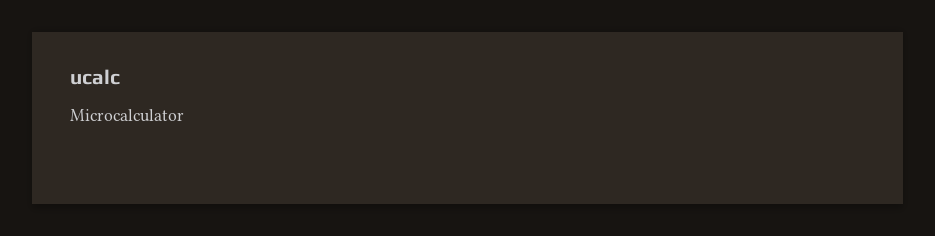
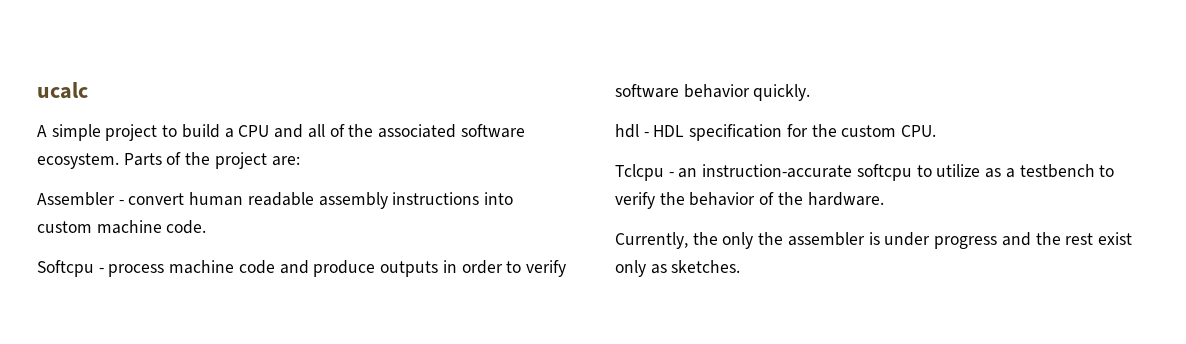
- Microcalculator
+ A simple project to build a CPU and all of the associated software ecosystem. Parts of the project are:
+ Assembler - convert human readable assembly instructions into custom machine code.
+ Softcpu - process machine code and produce outputs in order to verify software behavior quickly.
+ hdl - HDL specification for the custom CPU.
+ Tclcpu - an instruction-accurate softcpu to utilize as a testbench to verify the behavior of the hardware.
+ Currently, the only the assembler is under progress and the rest exist only as sketches.

